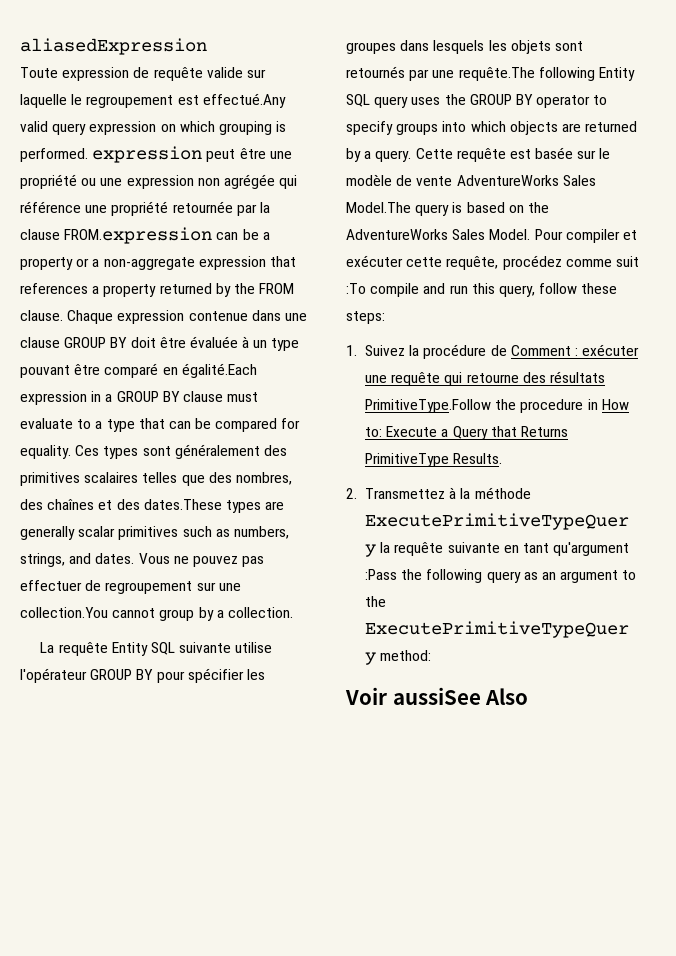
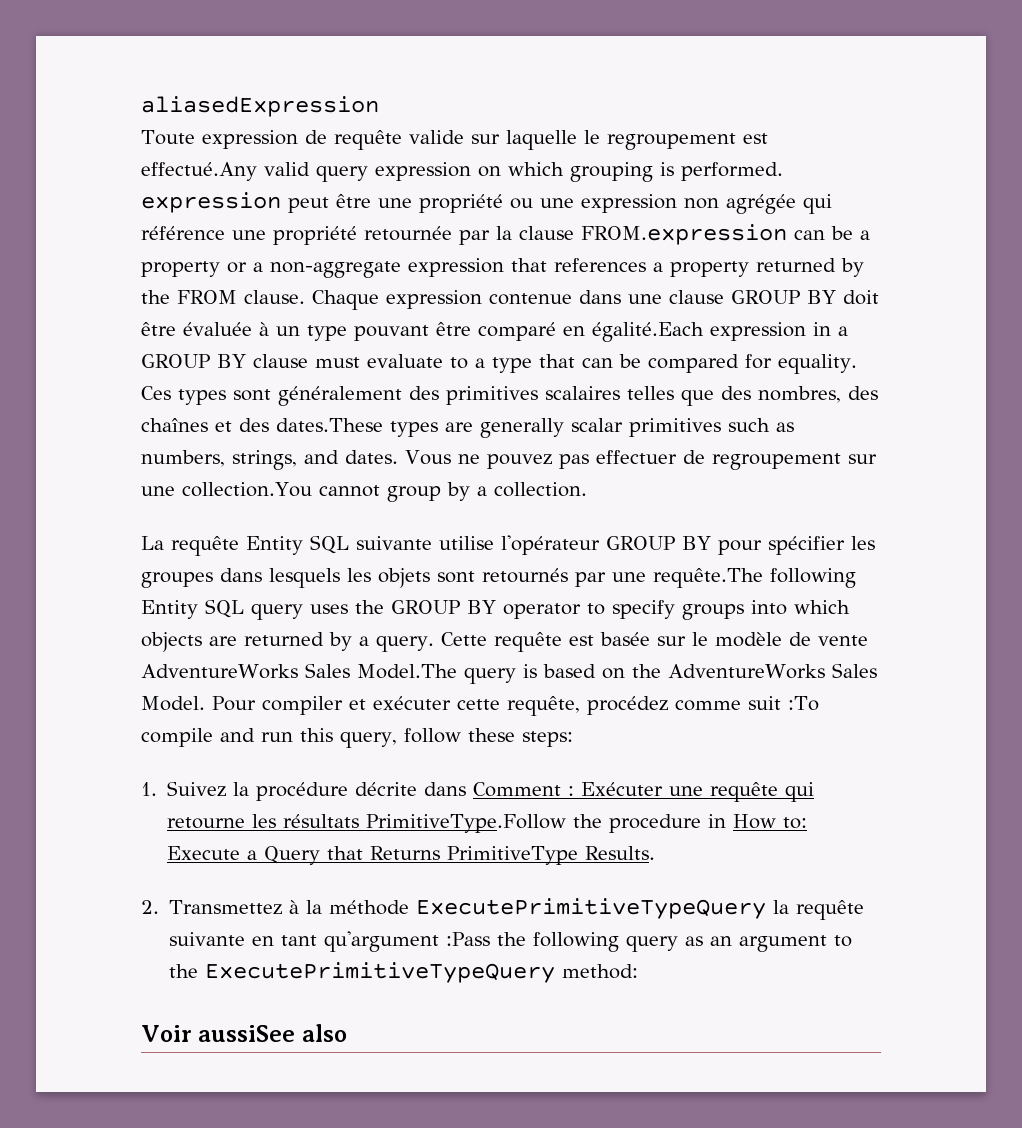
- 1. Suivez la procédure de Comment : exécuter une requête qui retourne des résultats PrimitiveType.Follow the procedure in How to: Execute a Query that Returns PrimitiveType Results.
+ 1. Suivez la procédure décrite dans Comment : Exécuter une requête qui retourne les résultats PrimitiveType.Follow the procedure in How to: Execute a Query that Returns PrimitiveType Results.
- Voir aussiSee Also
+ Voir aussiSee also

